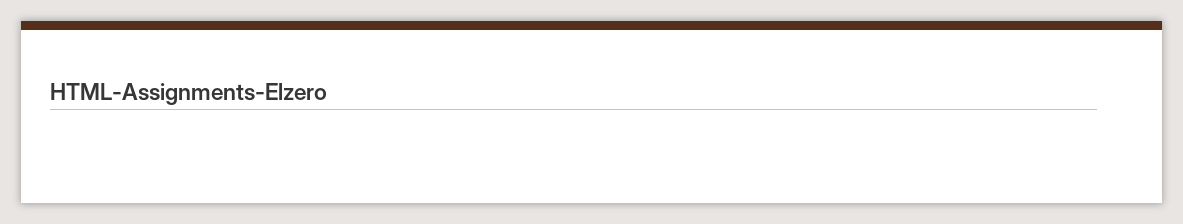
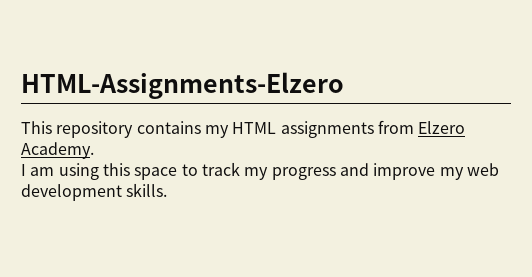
+ This repository contains my HTML assignments from Elzero Academy.
+ I am using this space to track my progress and improve my web development skills.

